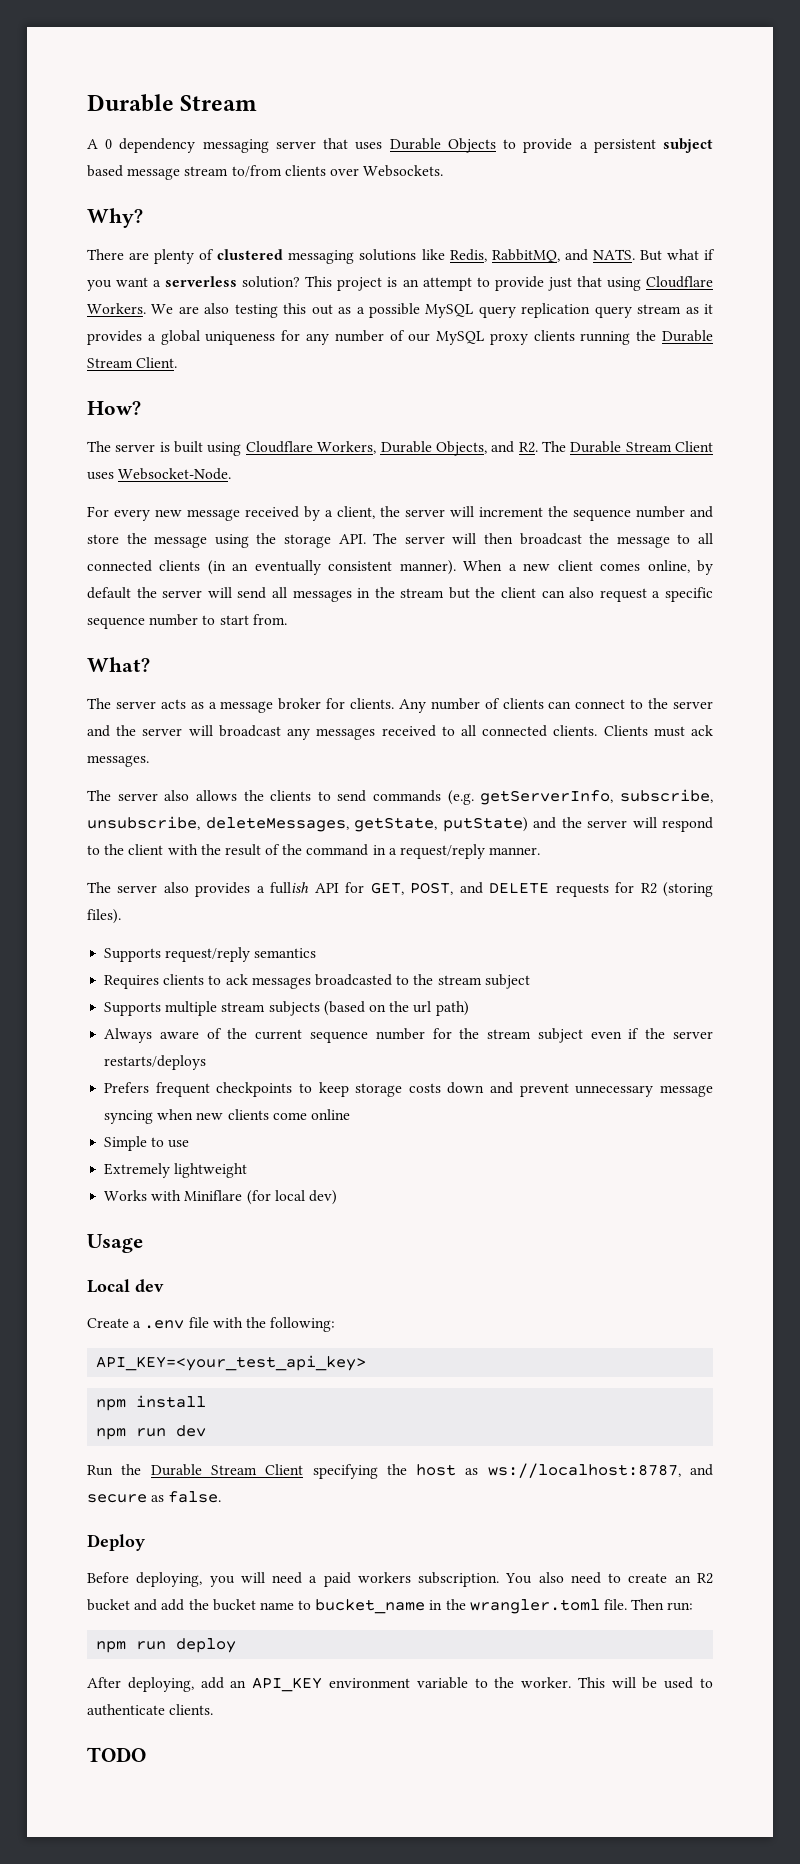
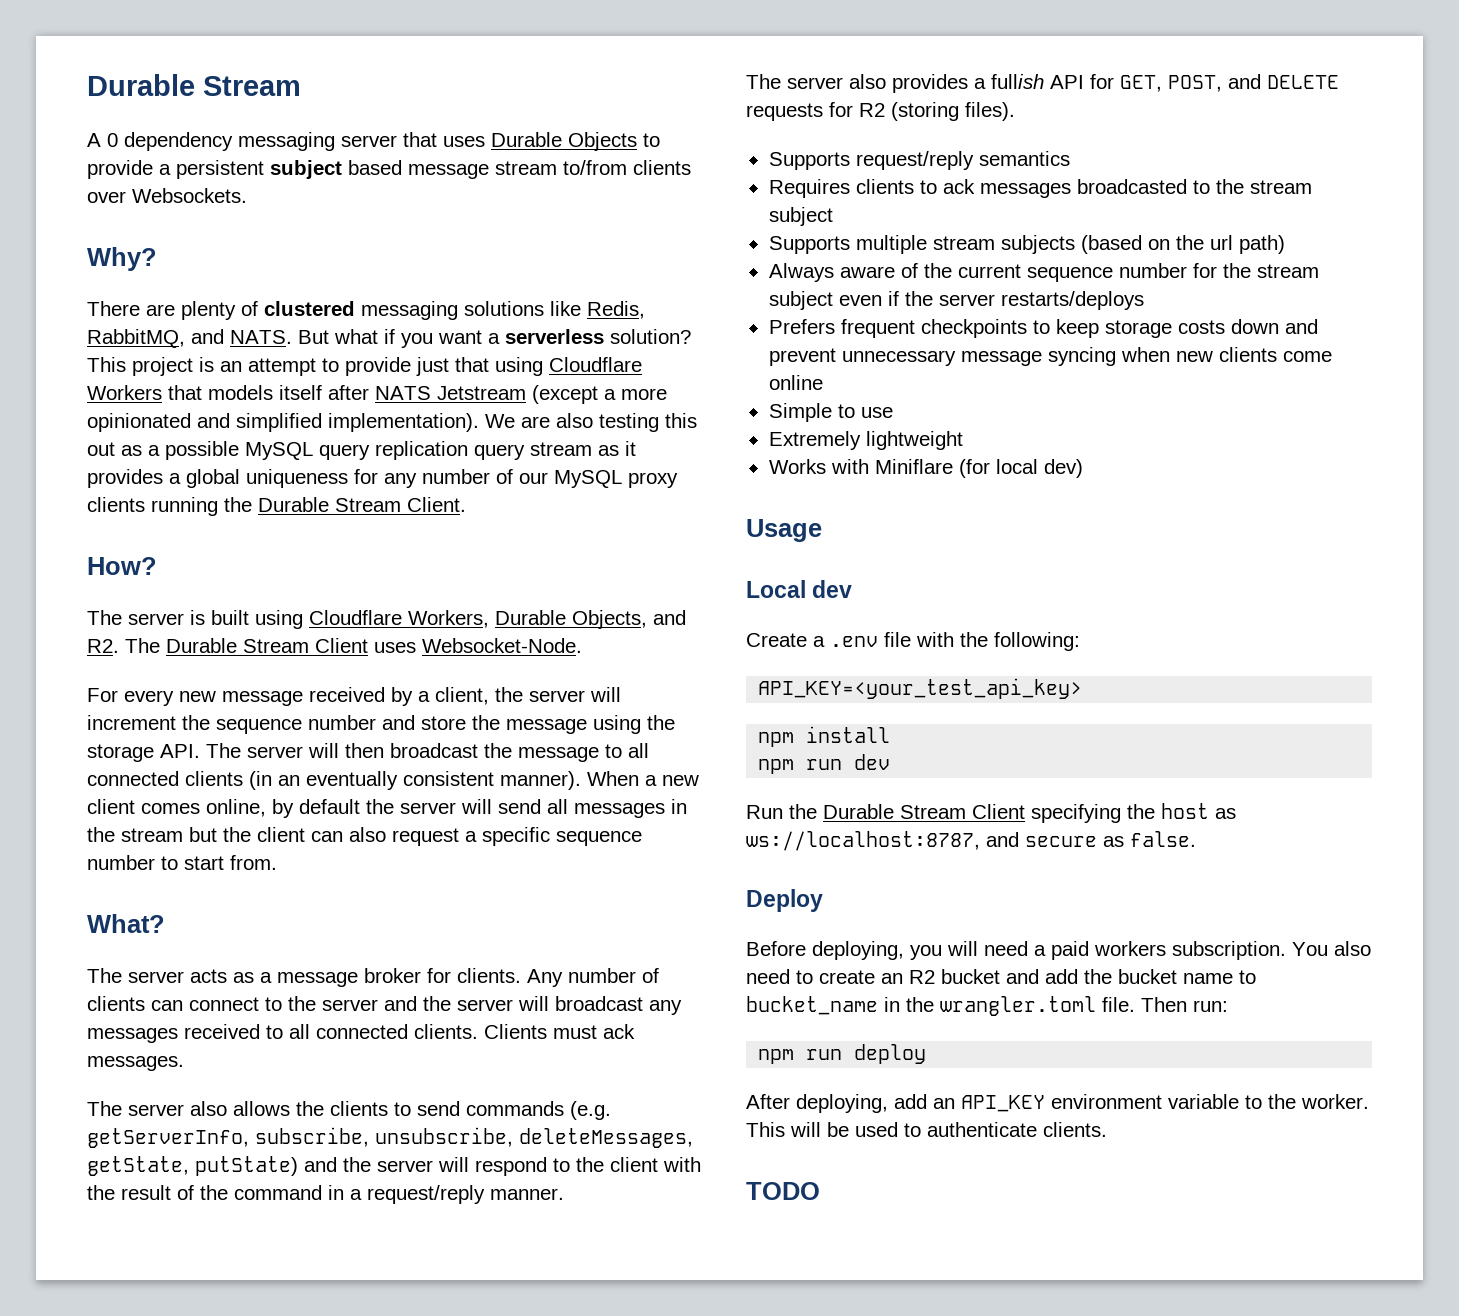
- This project is an attempt to provide just that using Cloudflare Workers.
+ This project is an attempt to provide just that using Cloudflare Workers that models itself after NATS Jetstream (except a more opinionated and simplified implementation).

